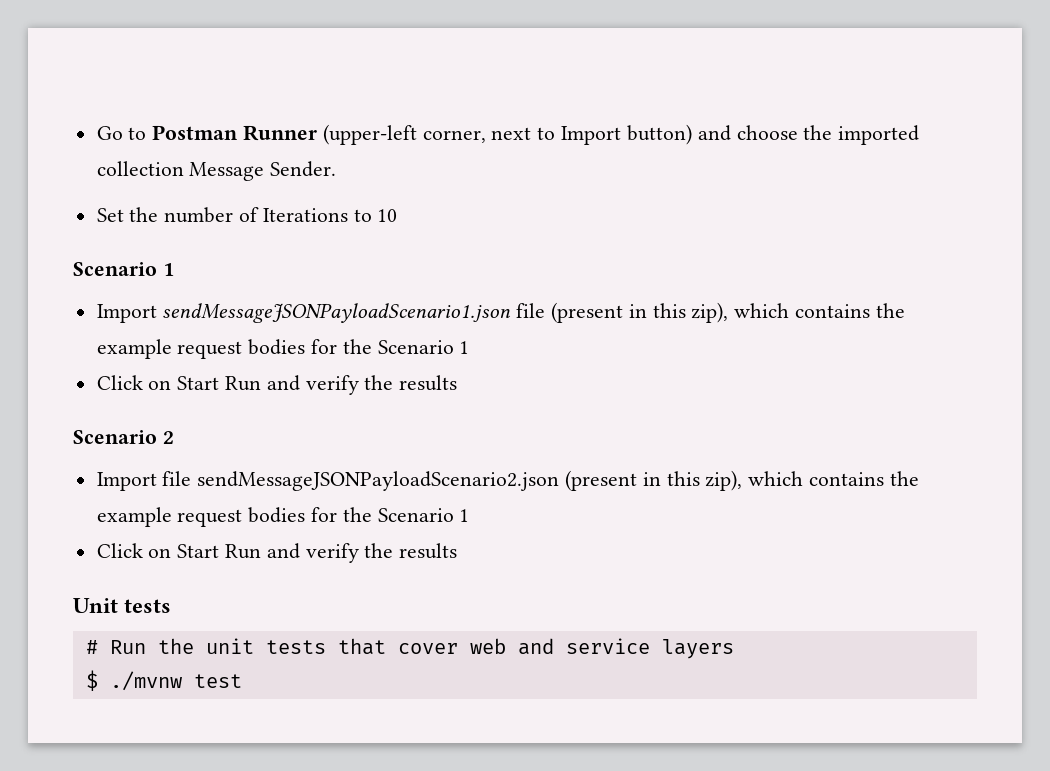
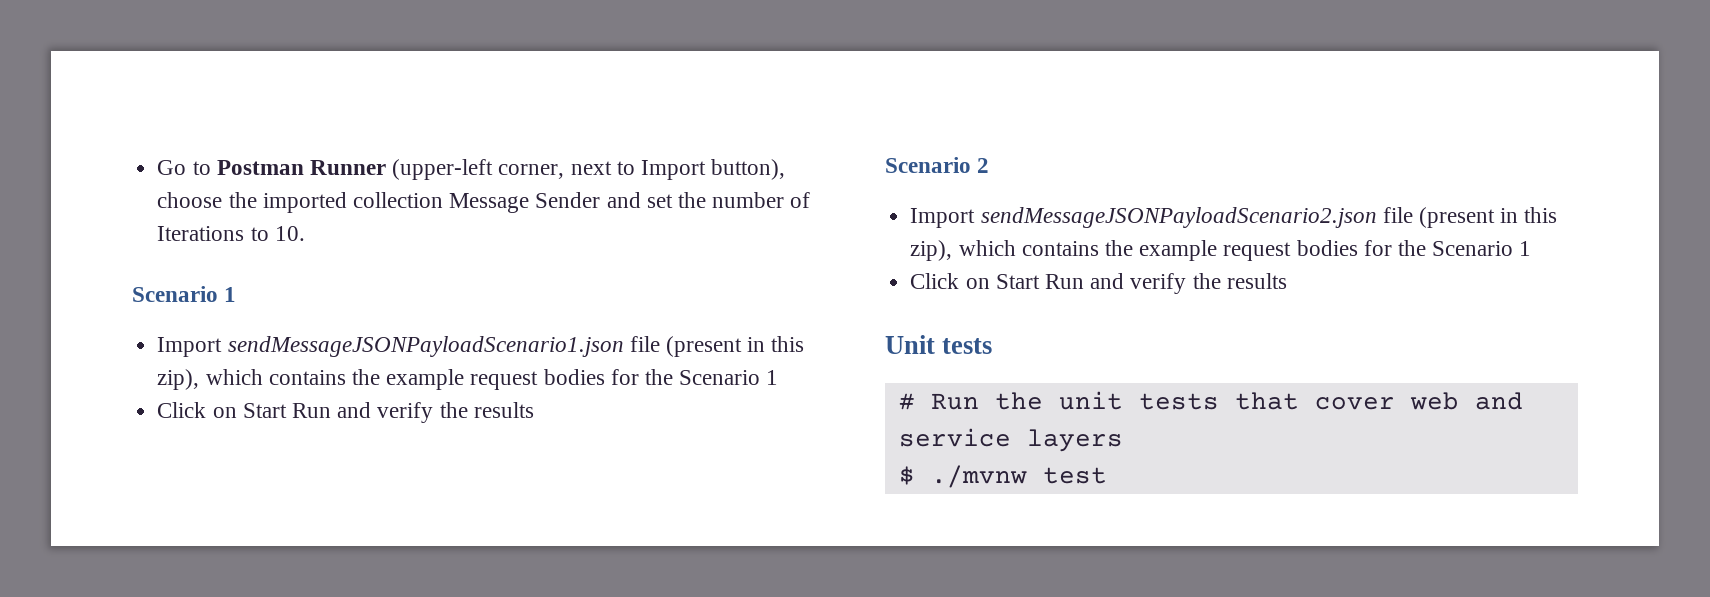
- Go to Postman Runner (upper-left corner, next to Import button) and choose the imported collection Message Sender.
- Set the number of Iterations to 10
+ Go to Postman Runner (upper-left corner, next to Import button), choose the imported collection Message Sender and set the number of Iterations to 10.
- Import file sendMessageJSONPayloadScenario2.json (present in this zip), which contains the example request bodies for the Scenario 1
+ Import sendMessageJSONPayloadScenario2.json file (present in this zip), which contains the example request bodies for the Scenario 1

